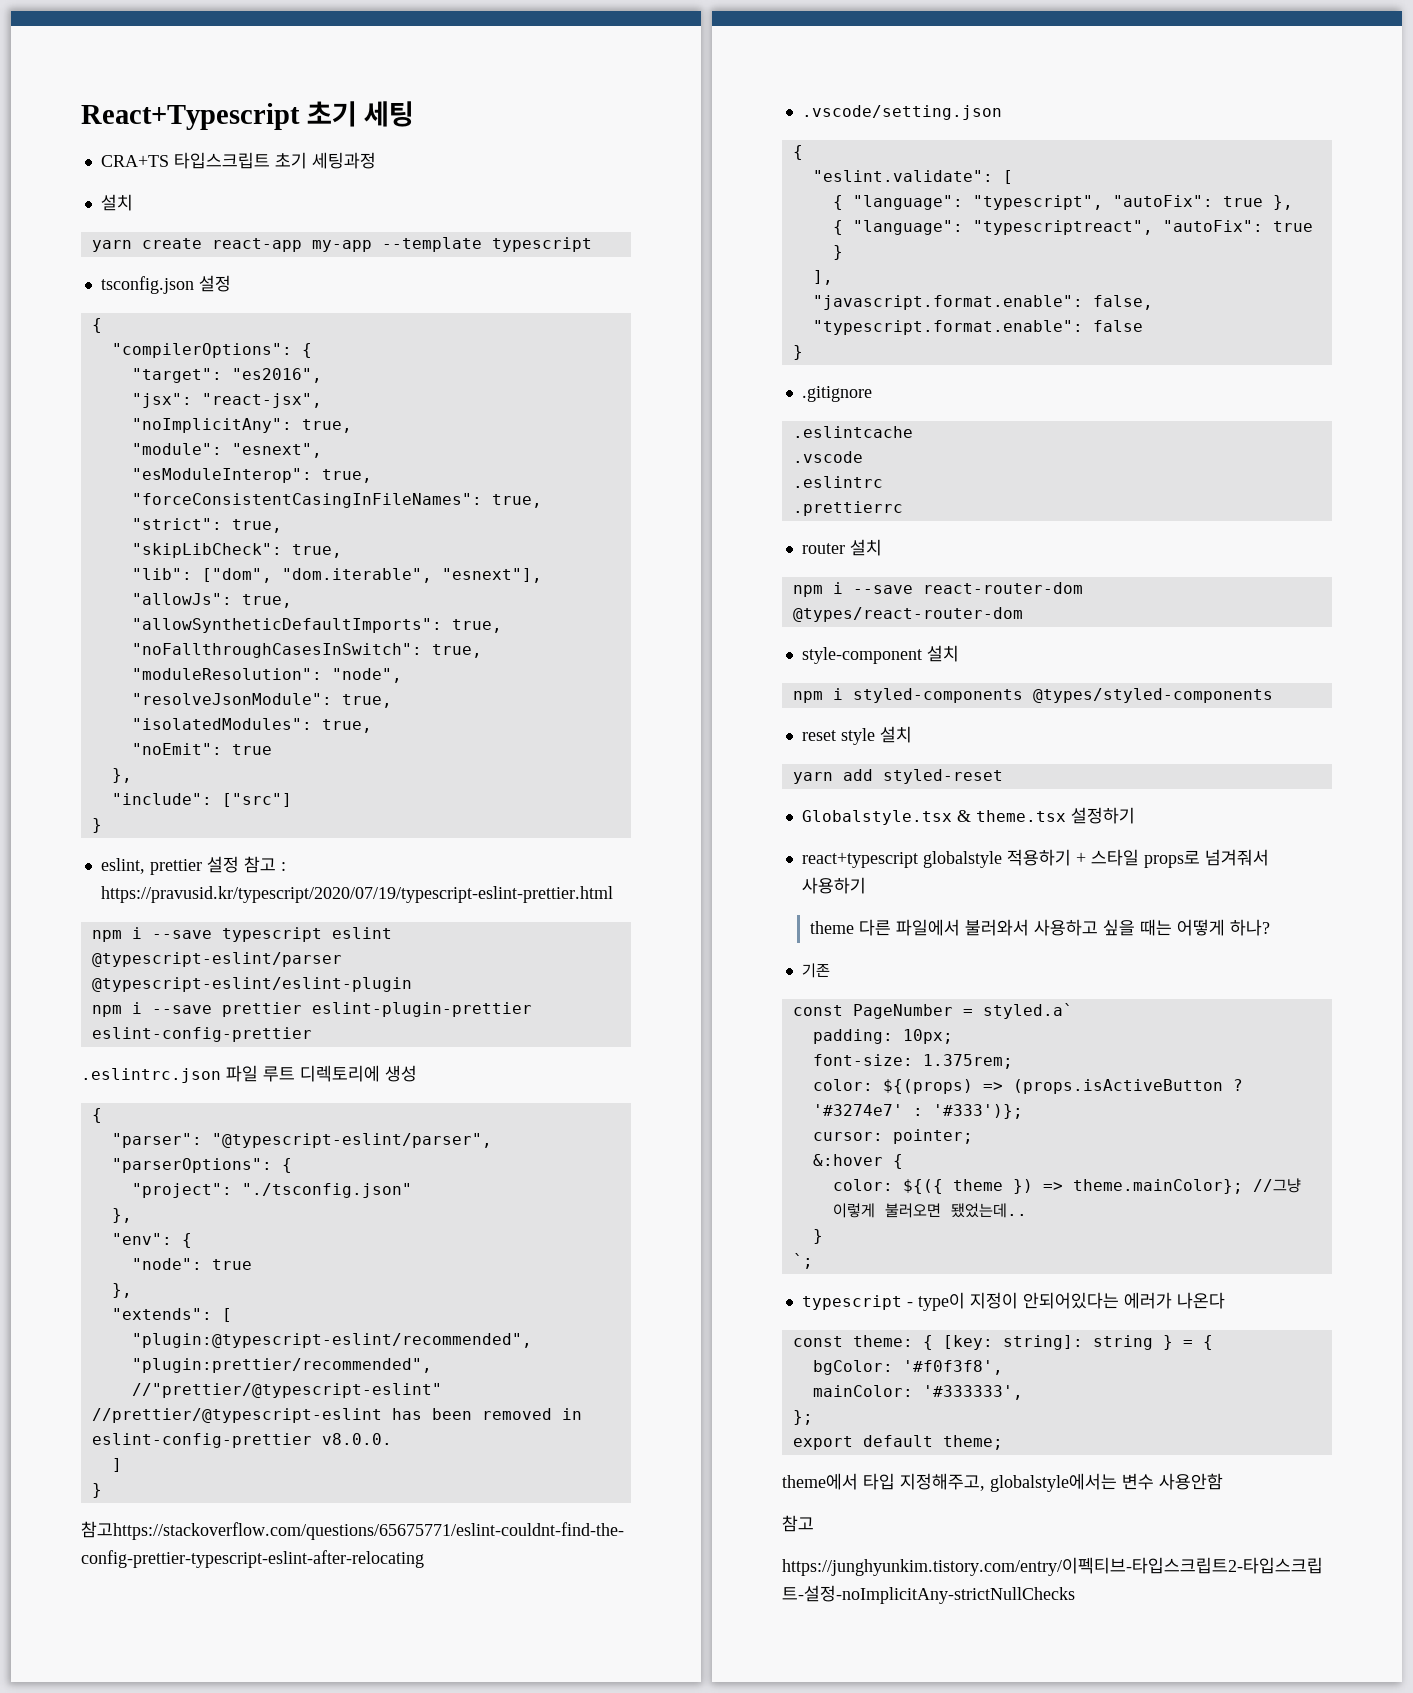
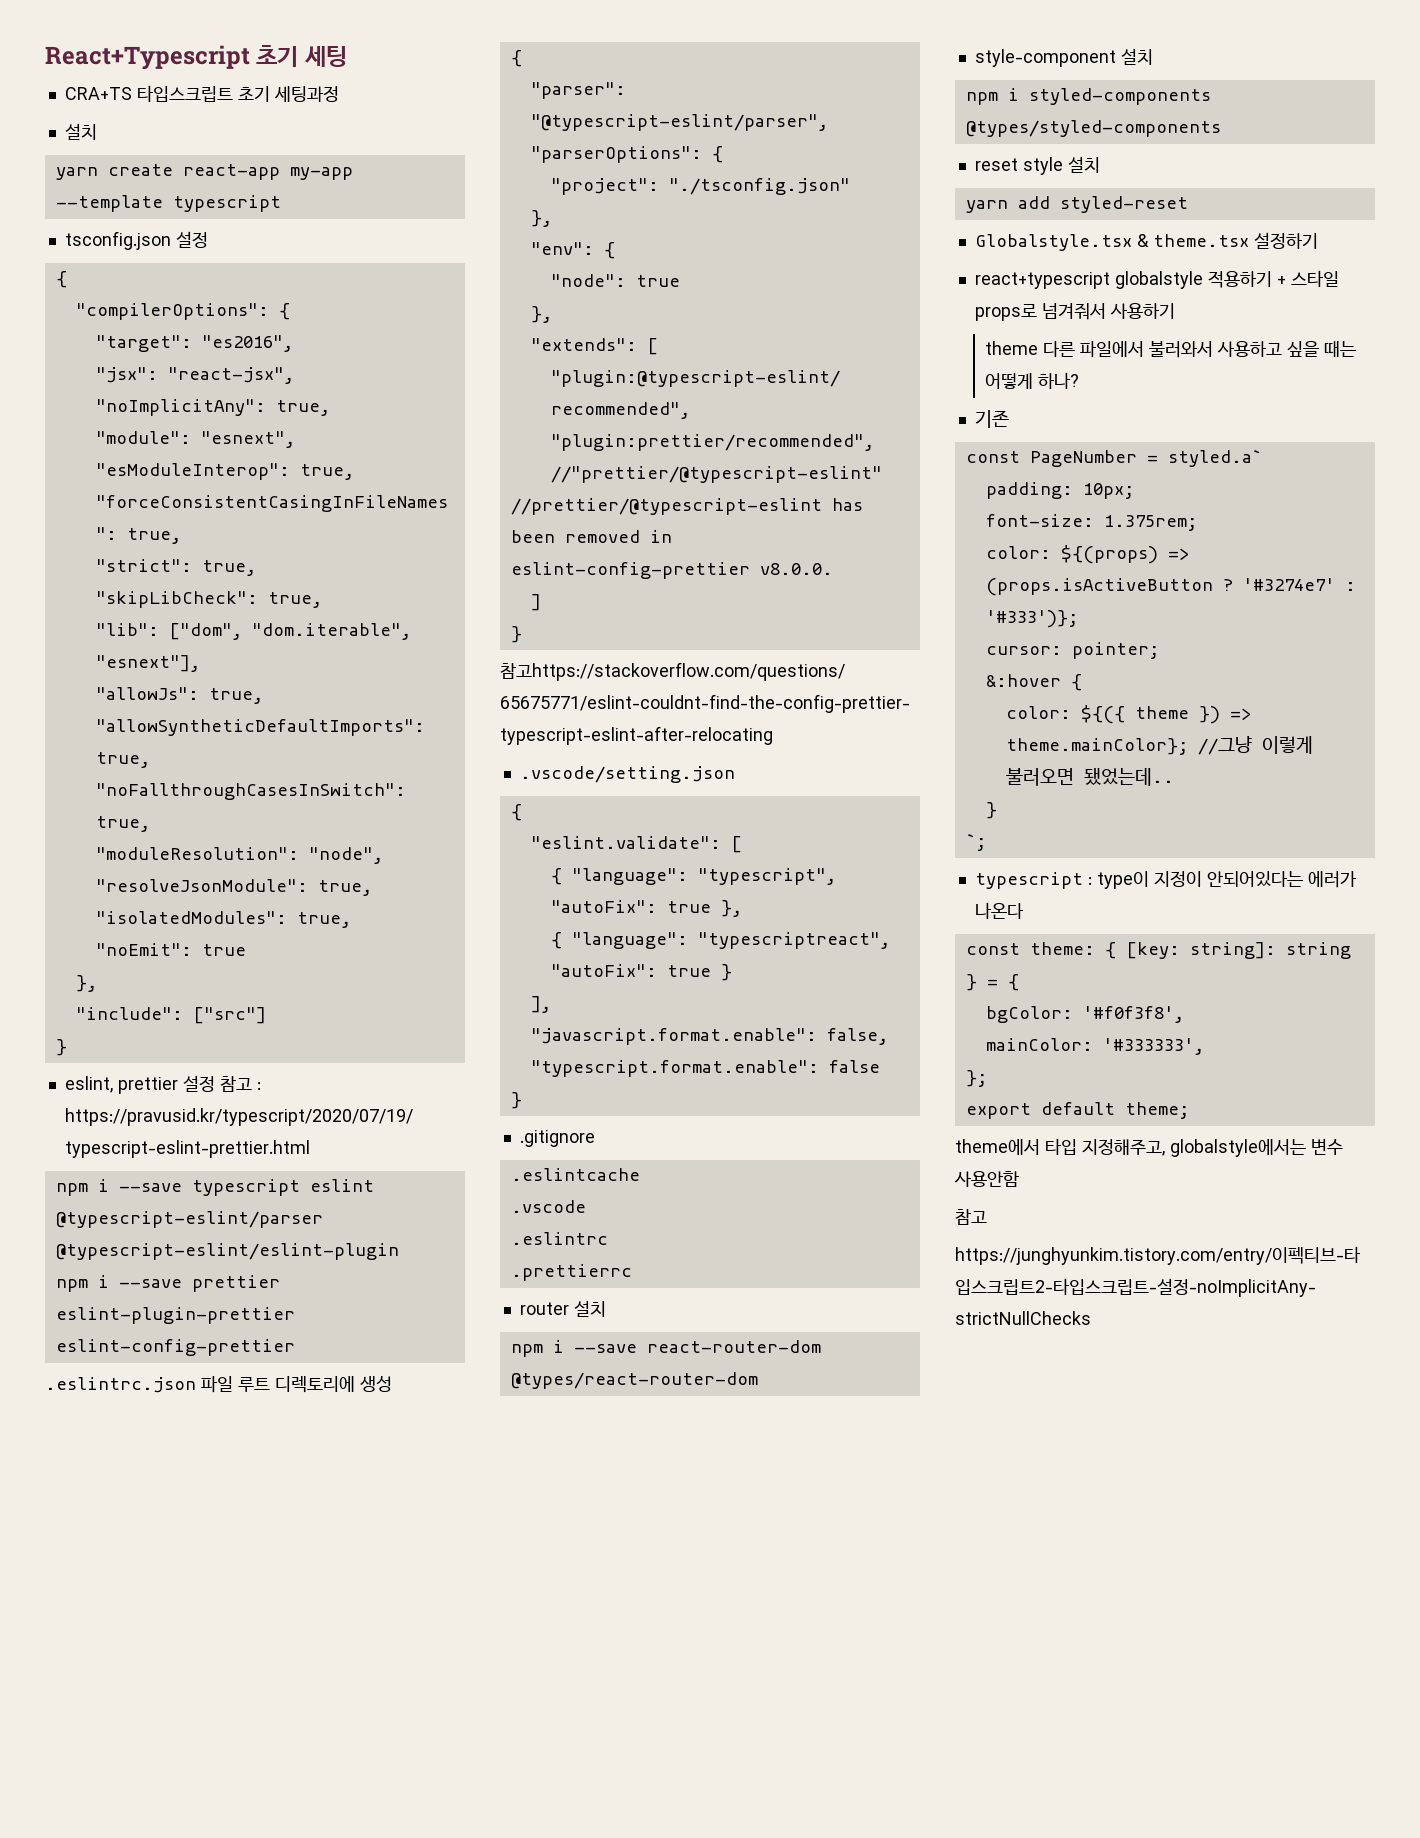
- typescript - type이 지정이 안되어있다는 에러가 나온다
+ typescript : type이 지정이 안되어있다는 에러가 나온다

